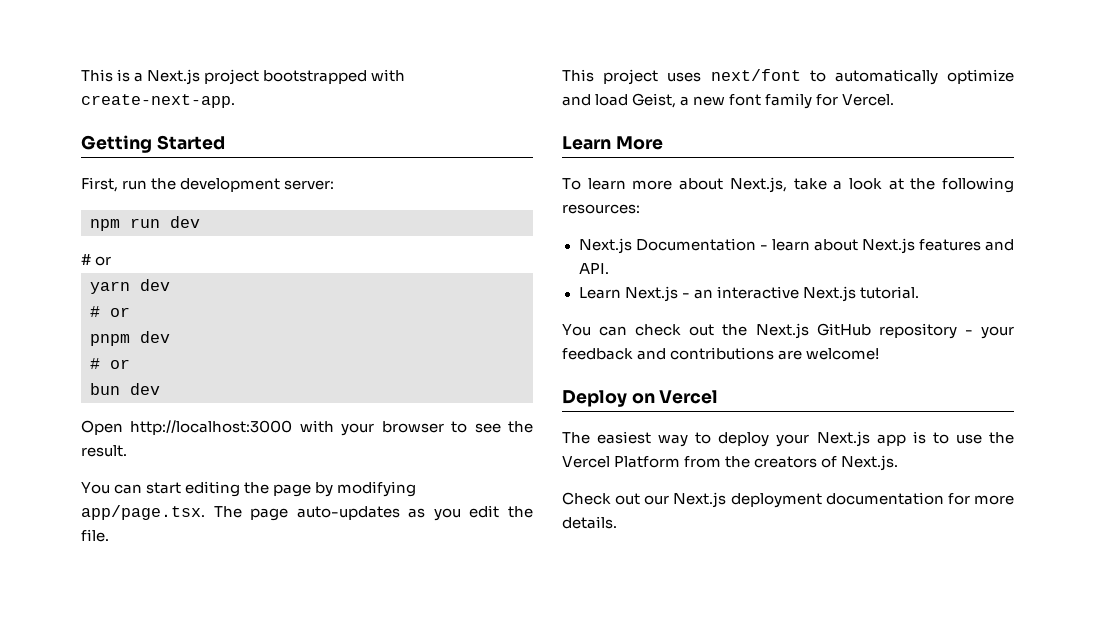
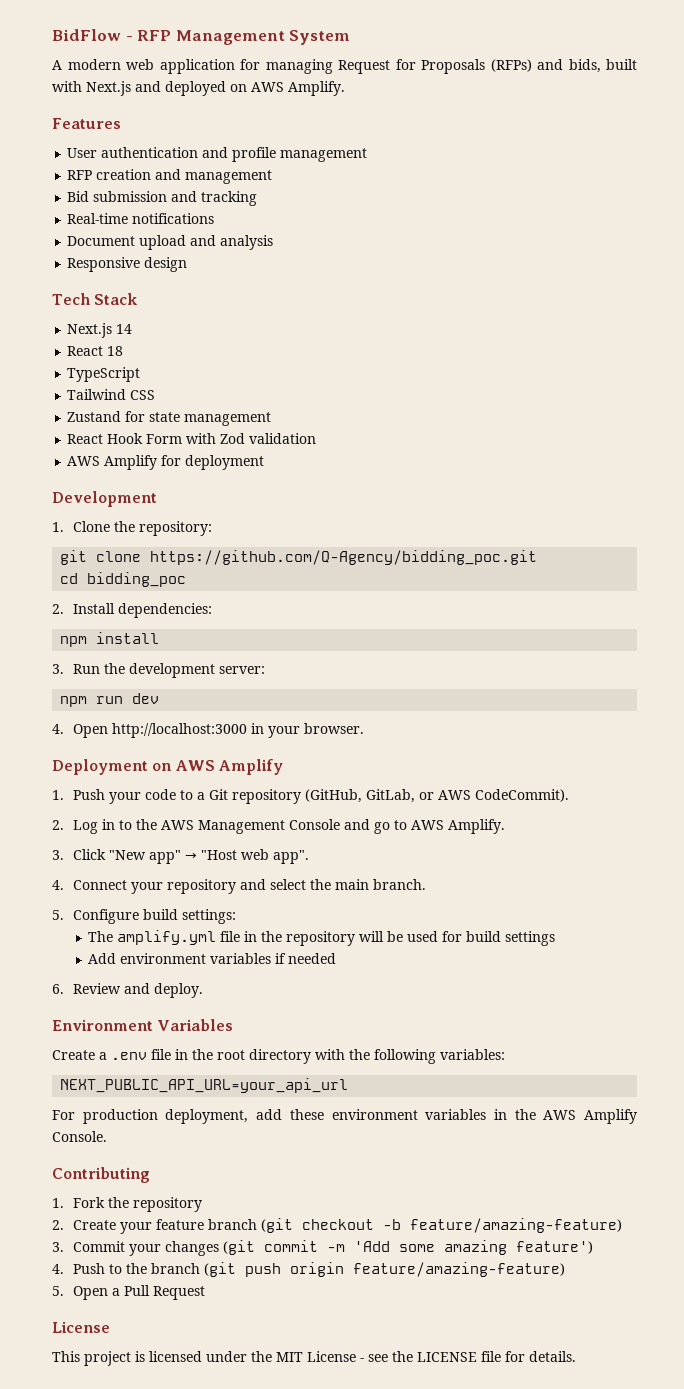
- This is a Next.js project bootstrapped with create-next-app.
- Getting Started
- First, run the development server:
+ BidFlow - RFP Management System
+ A modern web application for managing Request for Proposals (RFPs) and bids, built with Next.js and deployed on AWS Amplify.
+ Features
+ User authentication and profile management
+ RFP creation and management
+ Bid submission and tracking
+ Real-time notifications
+ Document upload and analysis
+ Responsive design
+ Tech Stack
+ Next.js 14
+ React 18
+ TypeScript
+ Tailwind CSS
+ Zustand for state management
+ React Hook Form with Zod validation
+ AWS Amplify for deployment
+ Development
+ 1. Clone the repository:
+ git clone https://github.com/Q-Agency/bidding_poc.git
+ cd bidding_poc
+ 2. Install dependencies:
+ npm install
+ 3. Run the development server:
  npm run dev
- # or
- yarn dev
- # or
- pnpm dev
- # or
- bun dev
- Open http://localhost:3000 with your browser to see the result.
- You can start editing the page by modifying app/page.tsx. The page auto-updates as you edit the file.
- This project uses next/font to automatically optimize and load Geist, a new font family for Vercel.
- Learn More
- To learn more about Next.js, take a look at the following resources:
- Next.js Documentation - learn about Next.js features and API.
- Learn Next.js - an interactive Next.js tutorial.
- You can check out the Next.js GitHub repository - your feedback and contributions are welcome!
- Deploy on Vercel
- The easiest way to deploy your Next.js app is to use the Vercel Platform from the creators of Next.js.
- Check out our Next.js deployment documentation for more details.
+ 4. Open http://localhost:3000 in your browser.
+ Deployment on AWS Amplify
+ 1. Push your code to a Git repository (GitHub, GitLab, or AWS CodeCommit).
+ 2. Log in to the AWS Management Console and go to AWS Amplify.
+ 3. Click "New app" → "Host web app".
+ 4. Connect your repository and select the main branch.
+ 5. Configure build settings:
+ The amplify.yml file in the repository will be used for build settings
+ Add environment variables if needed
+ 6. Review and deploy.
+ Environment Variables
+ Create a .env file in the root directory with the following variables:
+ NEXT_PUBLIC_API_URL=your_api_url
+ For production deployment, add these environment variables in the AWS Amplify Console.
+ Contributing
+ 1. Fork the repository
+ 2. Create your feature branch (git checkout -b feature/amazing-feature)
+ 3. Commit your changes (git commit -m 'Add some amazing feature')
+ 4. Push to the branch (git push origin feature/amazing-feature)
+ 5. Open a Pull Request
+ License
+ This project is licensed under the MIT License - see the LICENSE file for details.

